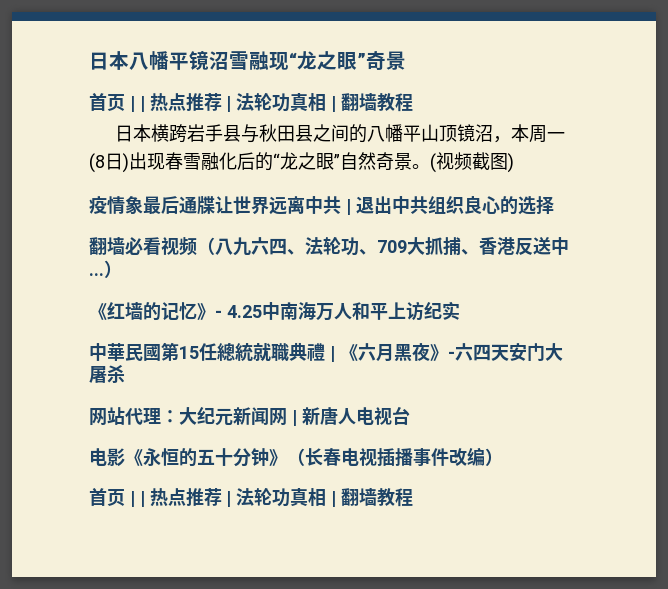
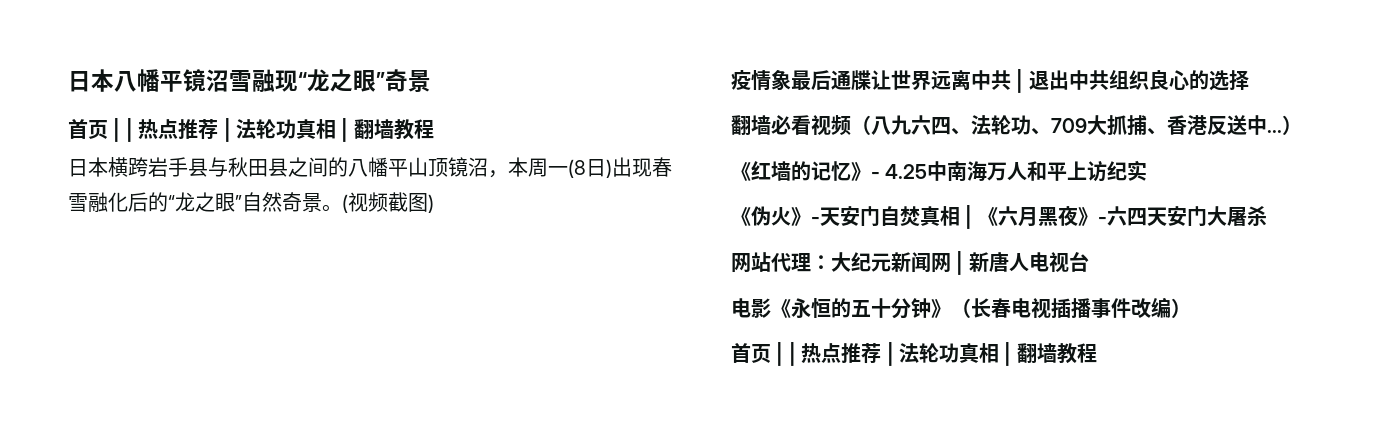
- 中華民國第15任總統就職典禮 | 《六月黑夜》-六四天安门大屠杀
+ 《伪火》-天安门自焚真相 | 《六月黑夜》-六四天安门大屠杀

